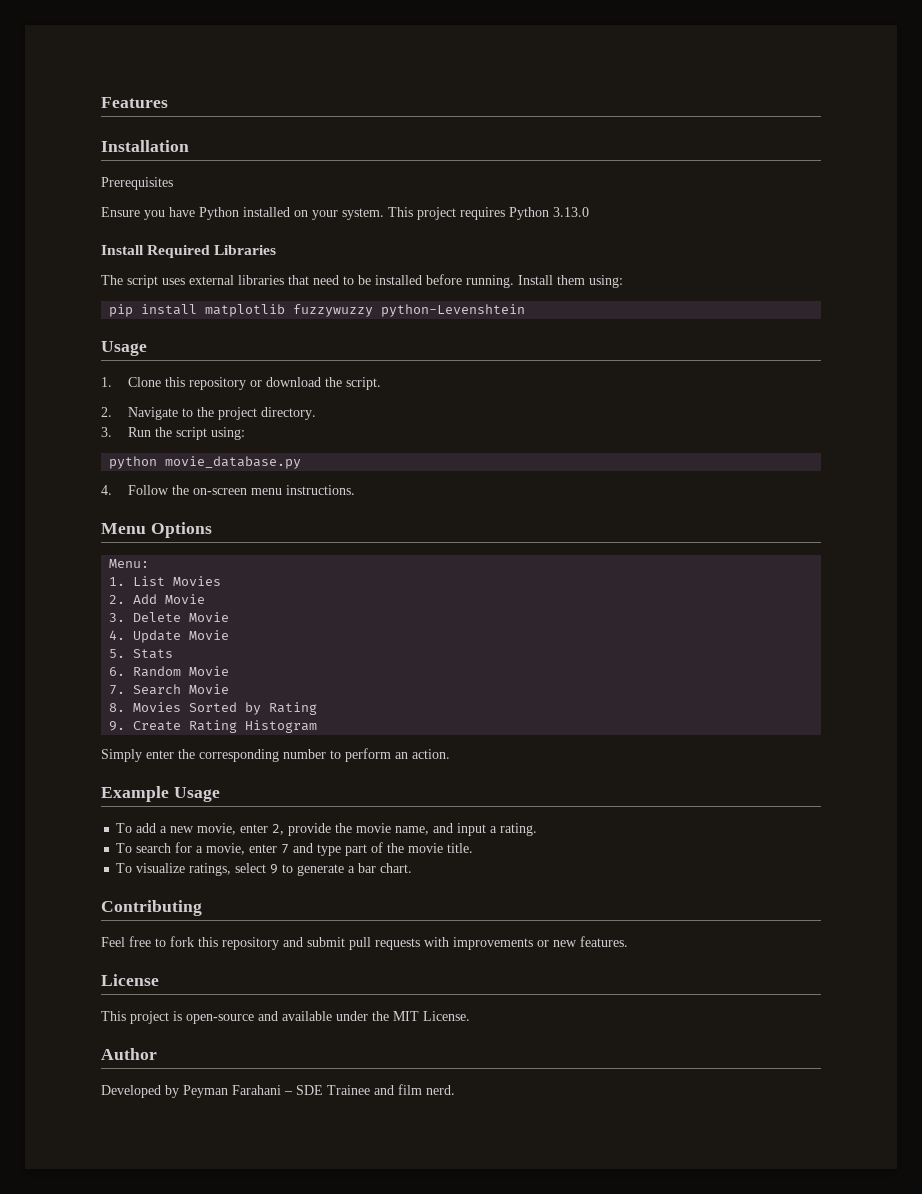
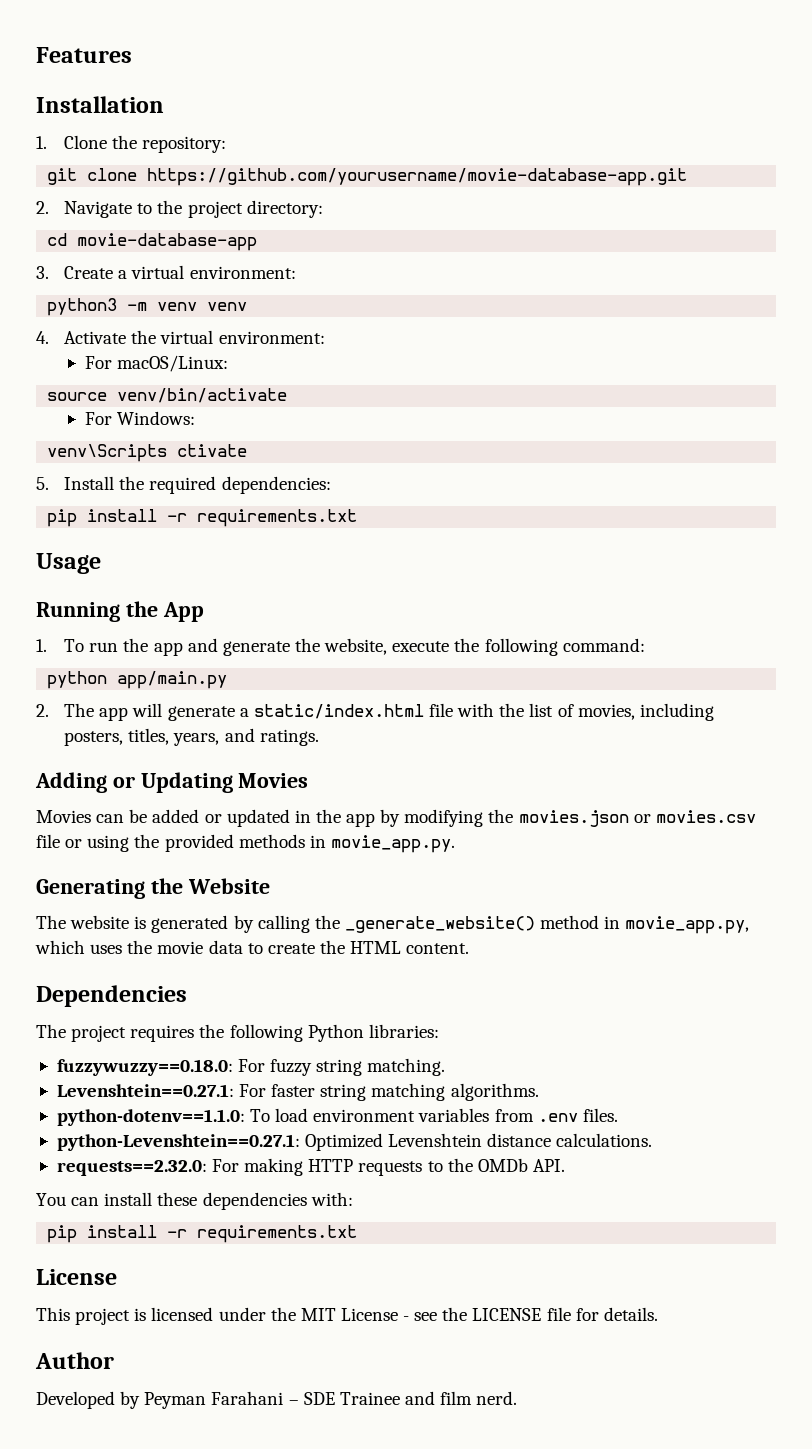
- Prerequisites
- Ensure you have Python installed on your system. This project requires Python 3.13.0
- Install Required Libraries
- The script uses external libraries that need to be installed before running. Install them using:
- pip install matplotlib fuzzywuzzy python-Levenshtein
- Usage
- 1. Clone this repository or download the script.
+ 1. Clone the repository:
+ git clone https://github.com/yourusername/movie-database-app.git
- 2. Navigate to the project directory.
- 3. Run the script using:
- python movie_database.py
- 4. Follow the on-screen menu instructions.
- Menu Options
- Menu:
- 1. List Movies
- 2. Add Movie
- 3. Delete Movie
- 4. Update Movie
- 5. Stats
- 6. Random Movie
- 7. Search Movie
- 8. Movies Sorted by Rating
- 9. Create Rating Histogram
- Simply enter the corresponding number to perform an action.
- Example Usage
- To add a new movie, enter 2, provide the movie name, and input a rating.
- To search for a movie, enter 7 and type part of the movie title.
- To visualize ratings, select 9 to generate a bar chart.
- Contributing
- Feel free to fork this repository and submit pull requests with improvements or new features.
+ 2. Navigate to the project directory:
+ cd movie-database-app
+ 3. Create a virtual environment:
+ python3 -m venv venv
+ 4. Activate the virtual environment:
+ For macOS/Linux:
+ source venv/bin/activate
+ For Windows:
+ venv\Scripts ctivate
+ 5. Install the required dependencies:
+ pip install -r requirements.txt
+ Usage
+ Running the App
+ 1. To run the app and generate the website, execute the following command:
+ python app/main.py
+ 2. The app will generate a static/index.html file with the list of movies, including posters, titles, years, and ratings.
+ Adding or Updating Movies
+ Movies can be added or updated in the app by modifying the movies.json or movies.csv file or using the provided methods in movie_app.py.
+ Generating the Website
+ The website is generated by calling the _generate_website() method in movie_app.py, which uses the movie data to create the HTML content.
+ Dependencies
+ The project requires the following Python libraries:
+ fuzzywuzzy==0.18.0: For fuzzy string matching.
+ Levenshtein==0.27.1: For faster string matching algorithms.
+ python-dotenv==1.1.0: To load environment variables from .env files.
+ python-Levenshtein==0.27.1: Optimized Levenshtein distance calculations.
+ requests==2.32.0: For making HTTP requests to the OMDb API.
+ You can install these dependencies with:
+ pip install -r requirements.txt
  License
- This project is open-source and available under the MIT License.
+ This project is licensed under the MIT License - see the LICENSE file for details.

